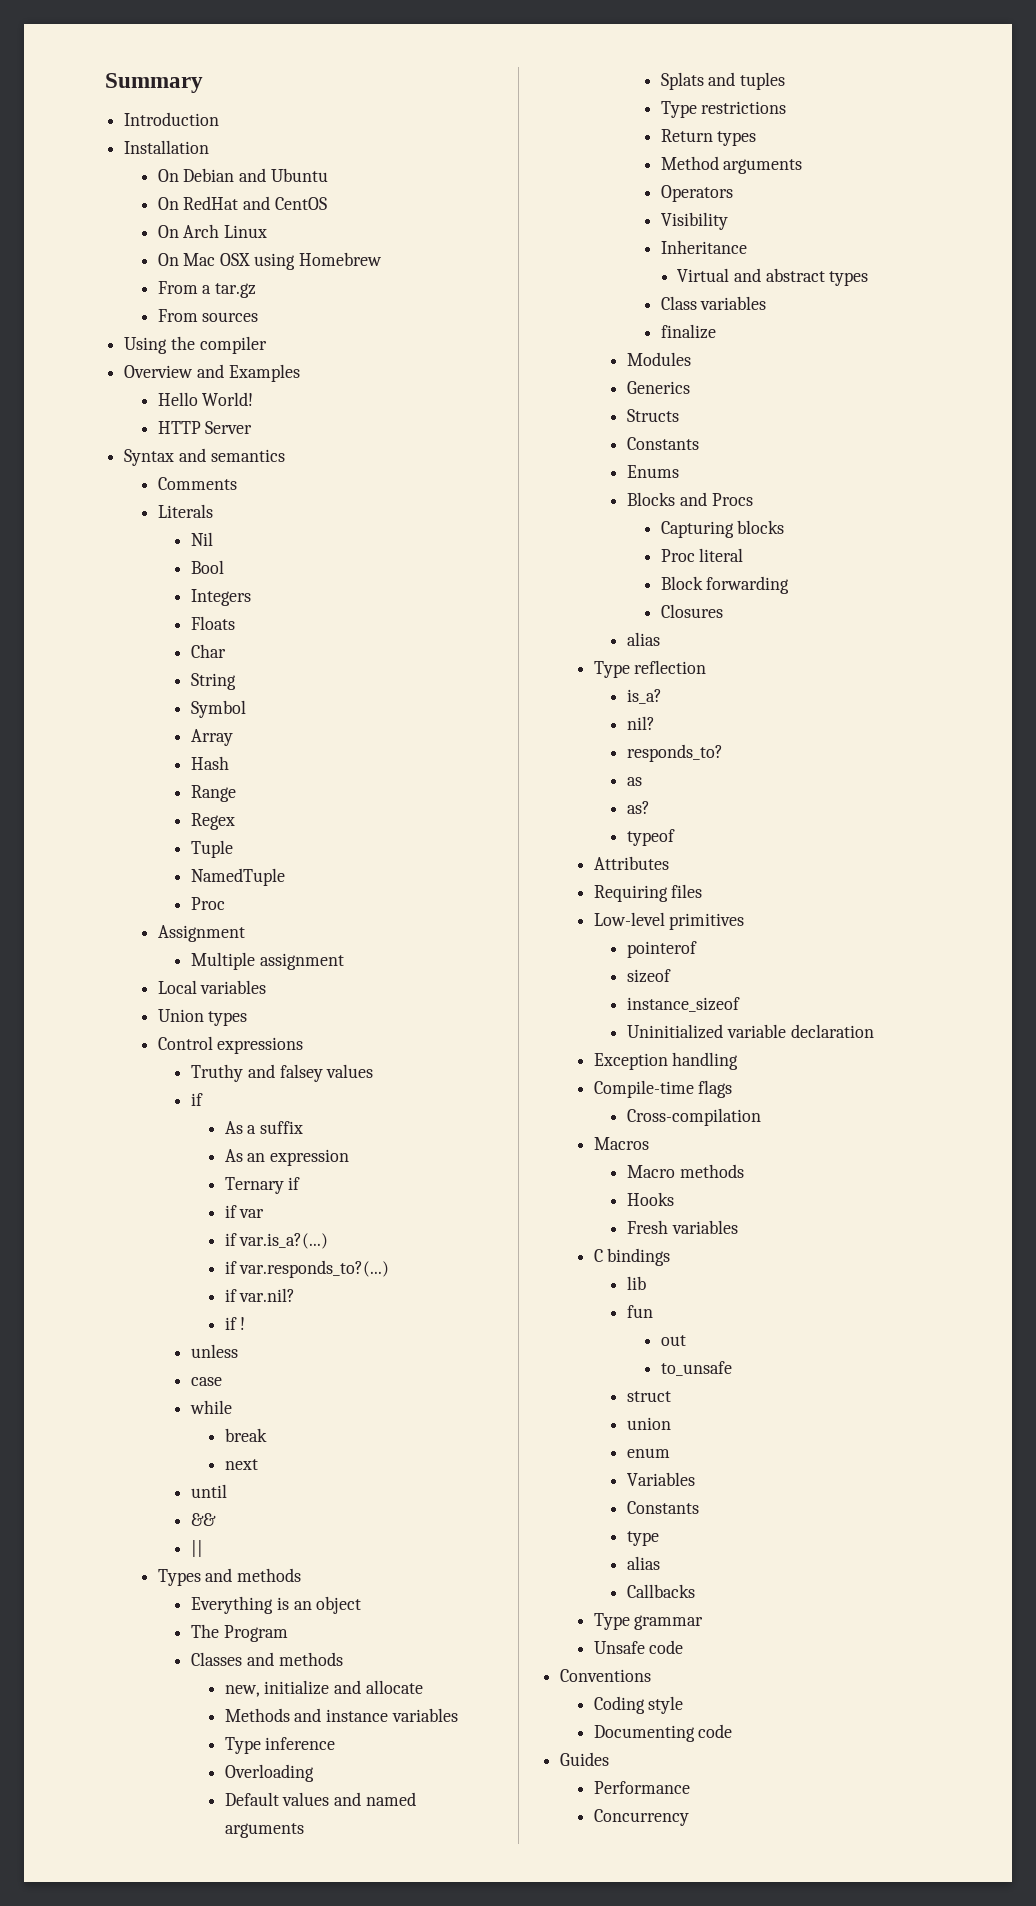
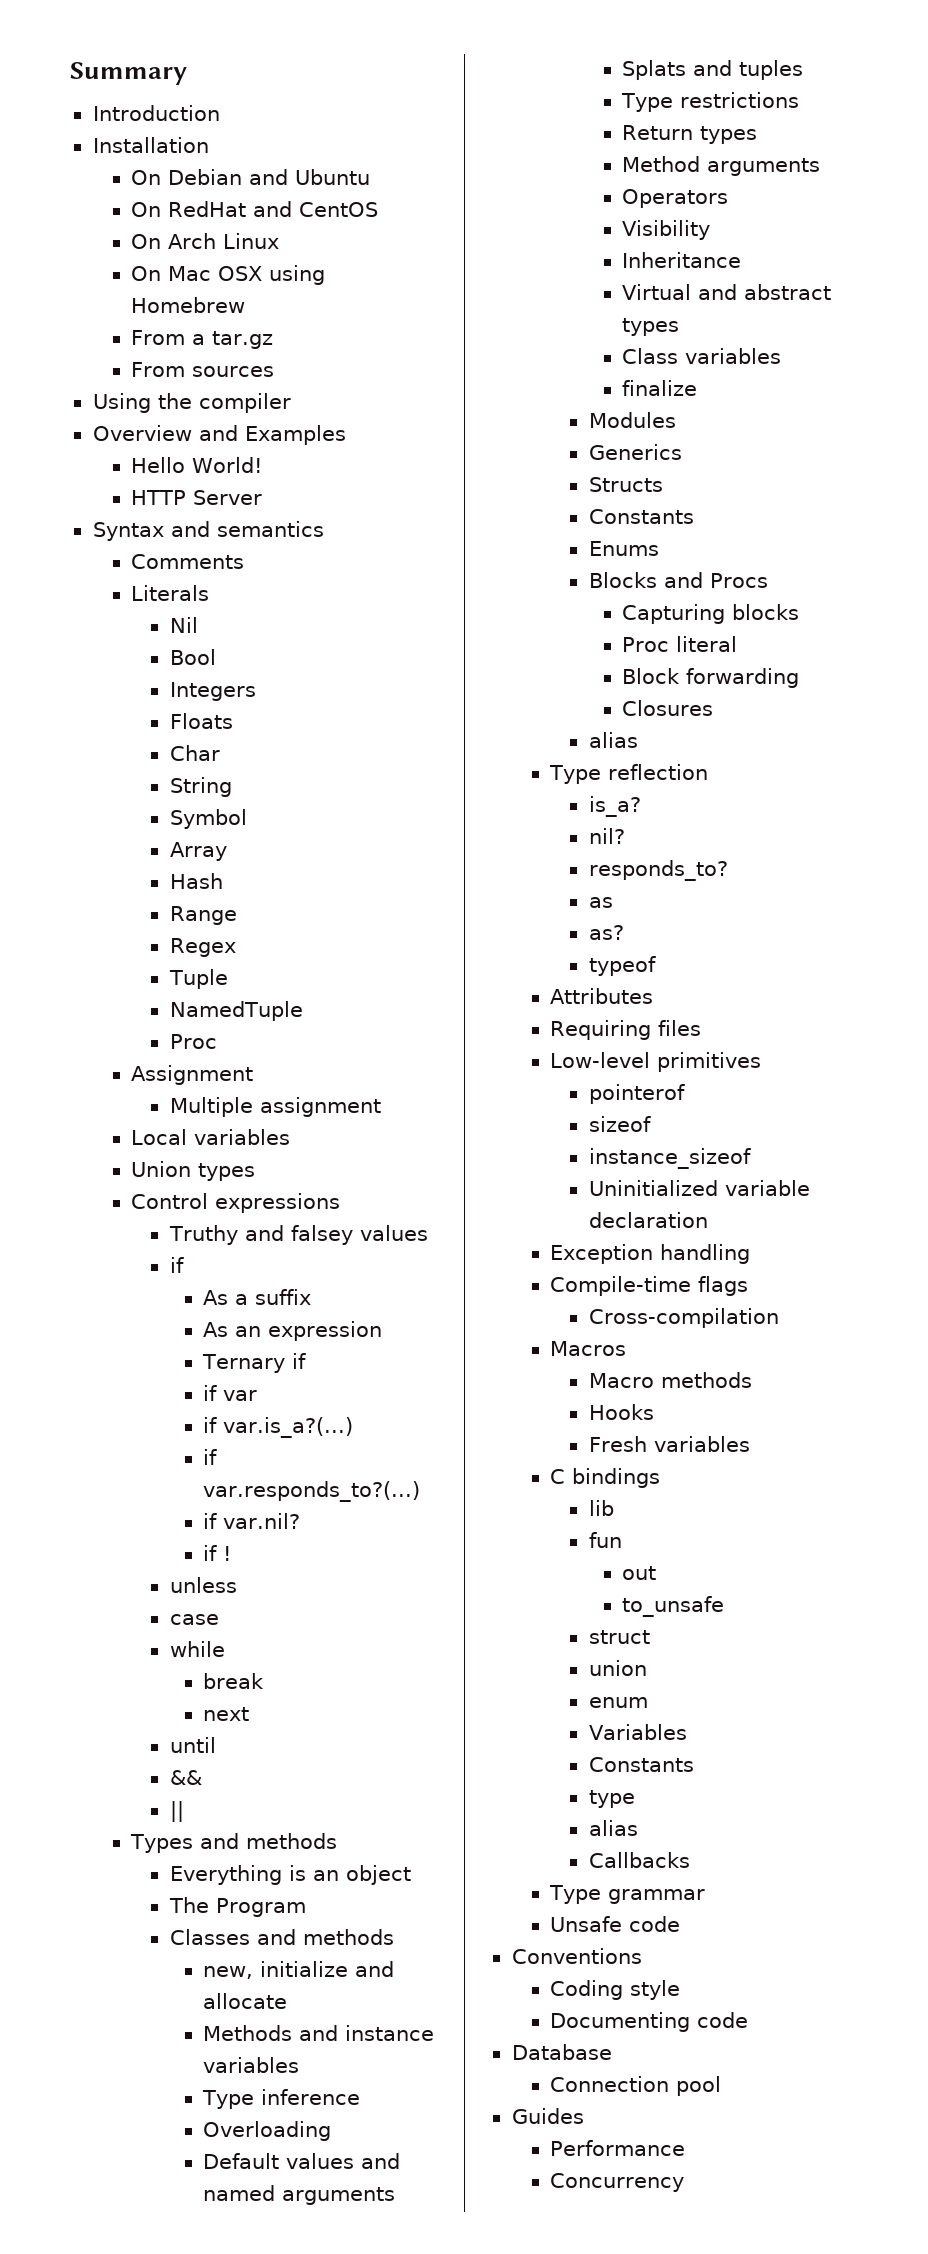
+ Database
+ Connection pool

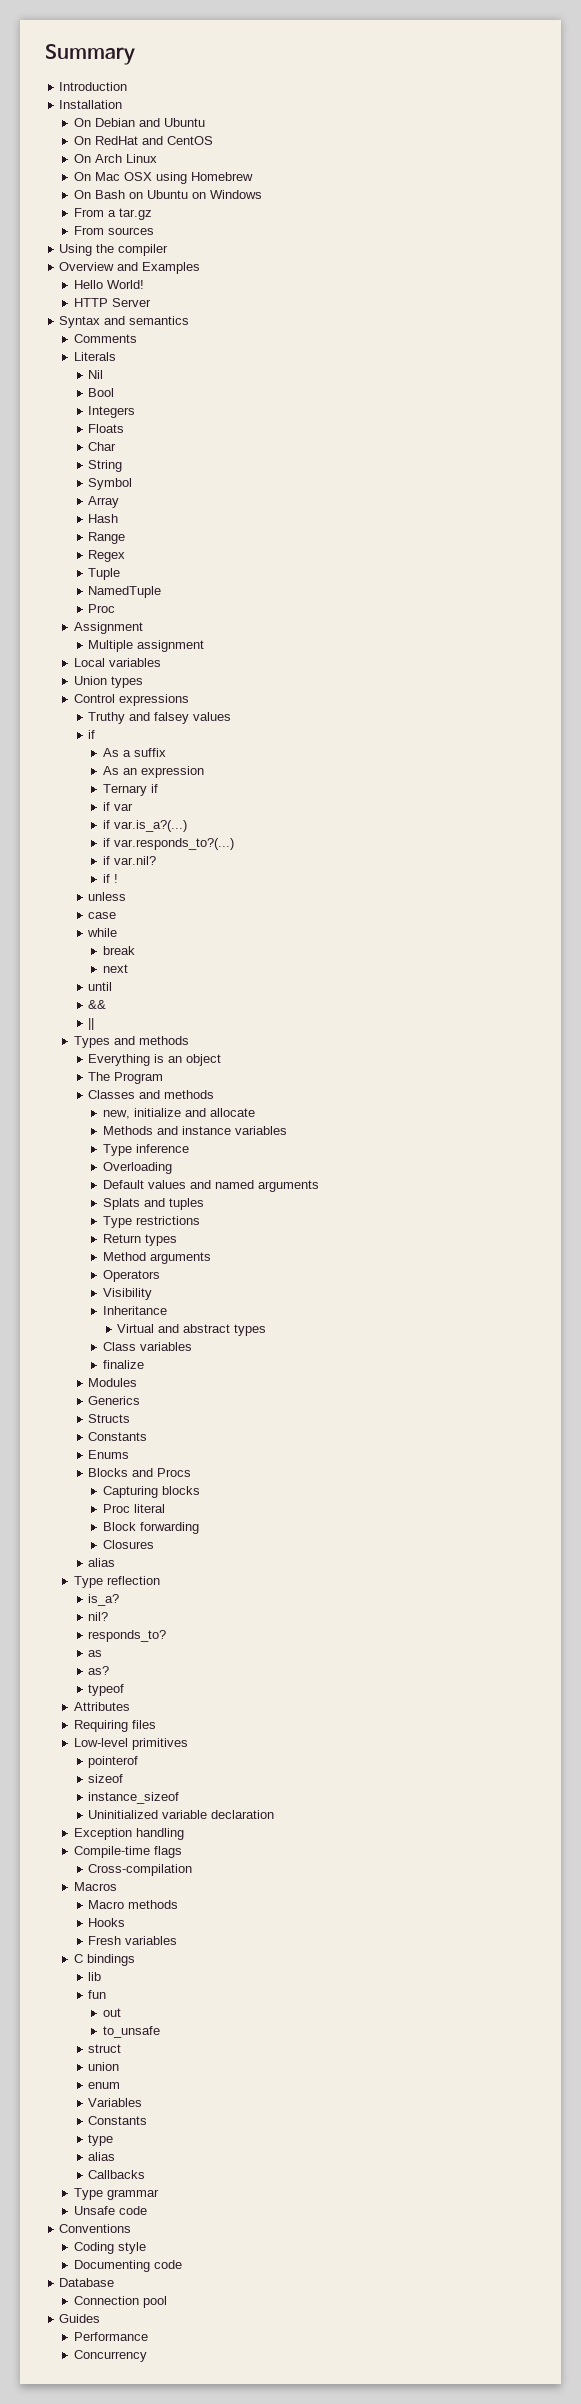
+ On Bash on Ubuntu on Windows

